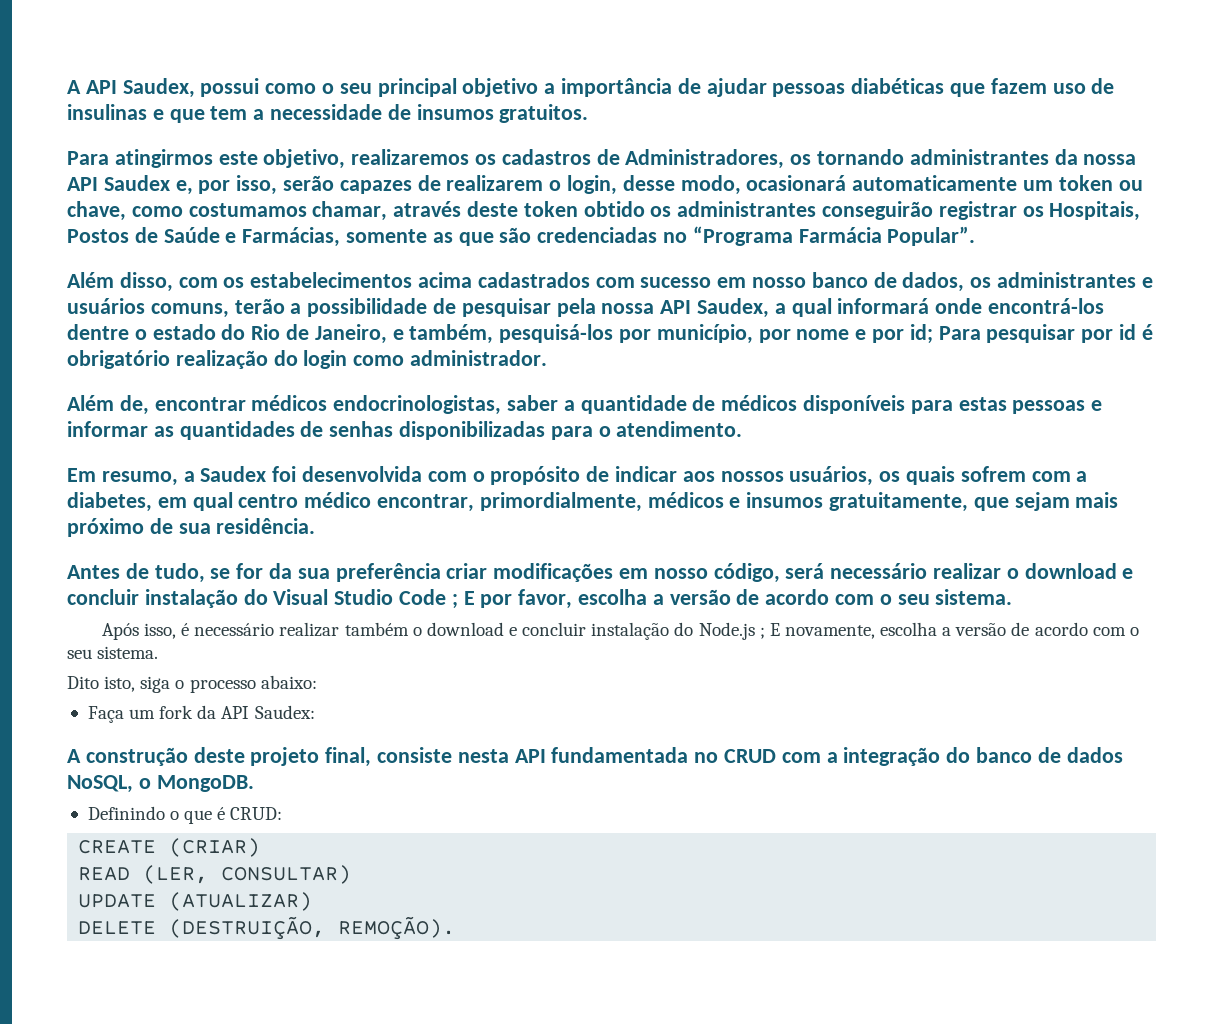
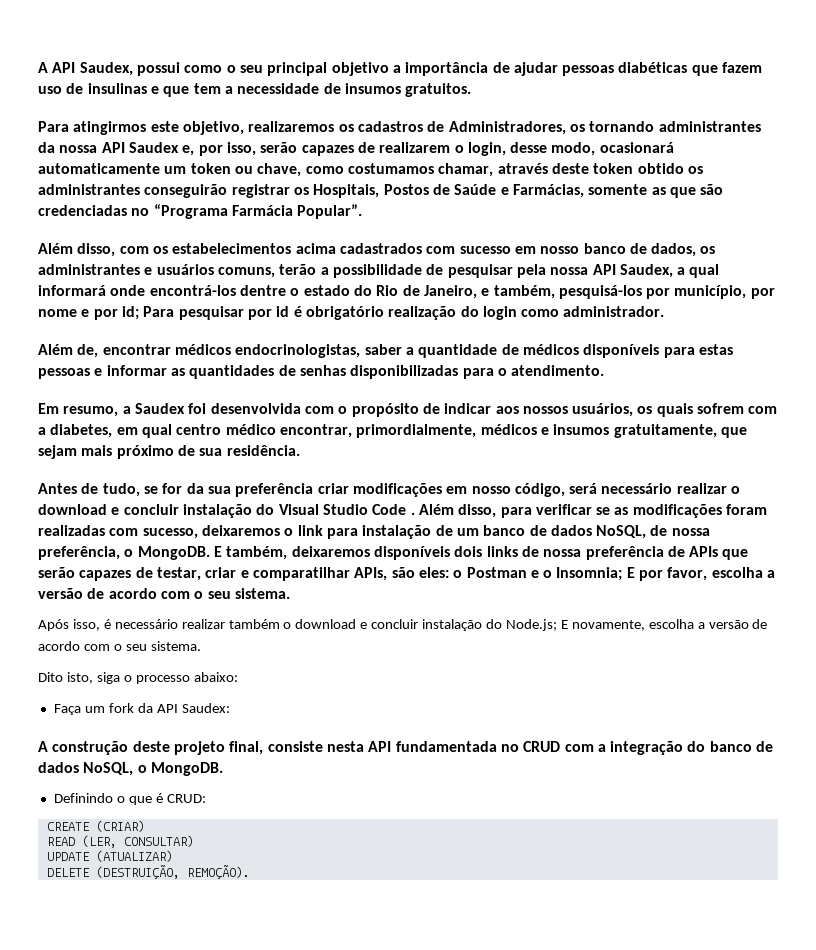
- Antes de tudo, se for da sua preferência criar modificações em nosso código, será necessário realizar o download e concluir instalação do Visual Studio Code ; E por favor, escolha a versão de acordo com o seu sistema.
+ Antes de tudo, se for da sua preferência criar modificações em nosso código, será necessário realizar o download e concluir instalação do Visual Studio Code . Além disso, para verificar se as modificações foram realizadas com sucesso, deixaremos o link para instalação de um banco de dados NoSQL, de nossa preferência, o MongoDB. E também, deixaremos disponíveis dois links de nossa preferência de APIs que serão capazes de testar, criar e comparatilhar APIs, são eles: o Postman e o Insomnia; E por favor, escolha a versão de acordo com o seu sistema.
- Após isso, é necessário realizar também o download e concluir instalação do Node.js ; E novamente, escolha a versão de acordo com o seu sistema.
+ Após isso, é necessário realizar também o download e concluir instalação do Node.js; E novamente, escolha a versão de acordo com o seu sistema.

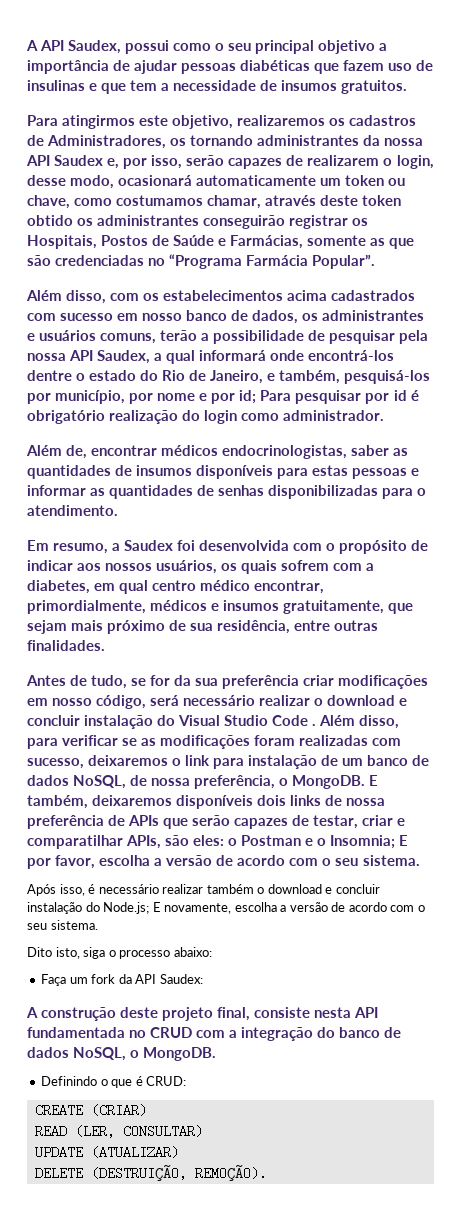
- Além de, encontrar médicos endocrinologistas, saber a quantidade de médicos disponíveis para estas pessoas e informar as quantidades de senhas disponibilizadas para o atendimento.
+ Além de, encontrar médicos endocrinologistas, saber as quantidades de insumos disponíveis para estas pessoas e informar as quantidades de senhas disponibilizadas para o atendimento.
- Em resumo, a Saudex foi desenvolvida com o propósito de indicar aos nossos usuários, os quais sofrem com a diabetes, em qual centro médico encontrar, primordialmente, médicos e insumos gratuitamente, que sejam mais próximo de sua residência.
+ Em resumo, a Saudex foi desenvolvida com o propósito de indicar aos nossos usuários, os quais sofrem com a diabetes, em qual centro médico encontrar, primordialmente, médicos e insumos gratuitamente, que sejam mais próximo de sua residência, entre outras finalidades.

